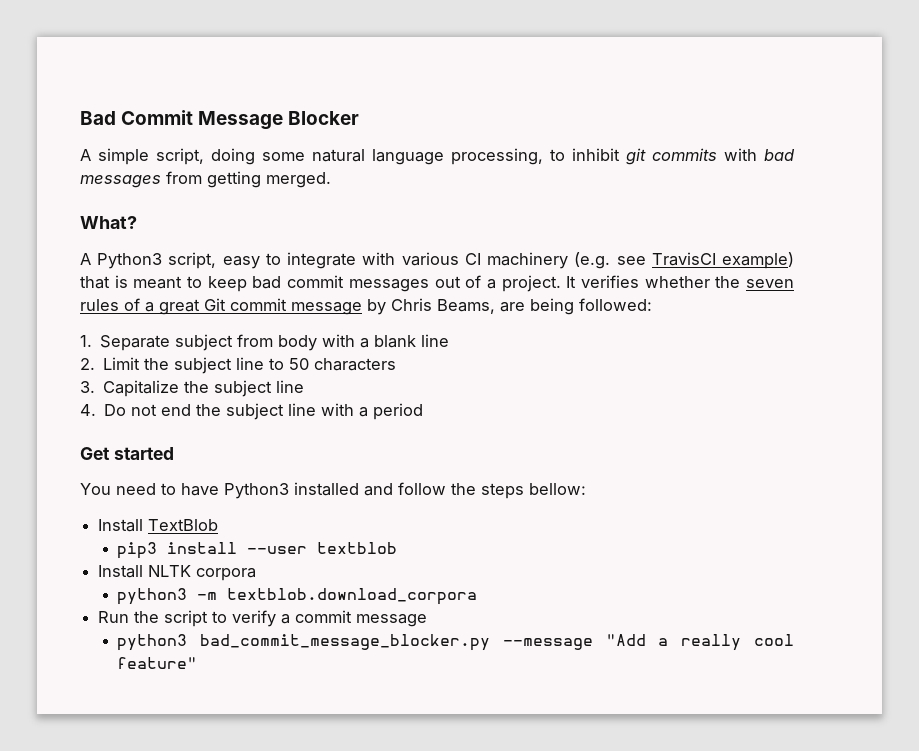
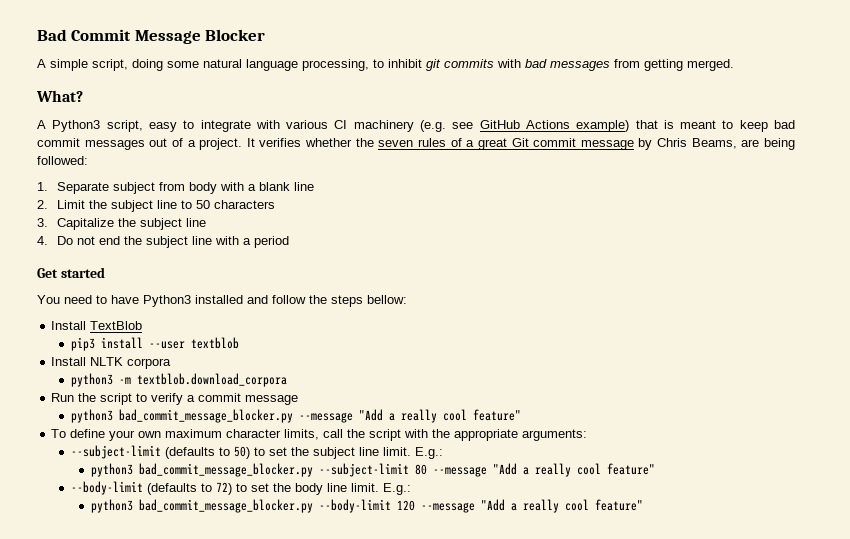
- A Python3 script, easy to integrate with various CI machinery (e.g. see TravisCI example) that is meant to keep bad commit messages out of a project.
+ A Python3 script, easy to integrate with various CI machinery (e.g. see GitHub Actions example) that is meant to keep bad commit messages out of a project.
+ To define your own maximum character limits, call the script with the appropriate arguments:
+ --subject-limit (defaults to 50) to set the subject line limit. E.g.:
+ python3 bad_commit_message_blocker.py --subject-limit 80 --message "Add a really cool feature"
+ --body-limit (defaults to 72) to set the body line limit. E.g.:
+ python3 bad_commit_message_blocker.py --body-limit 120 --message "Add a really cool feature"

